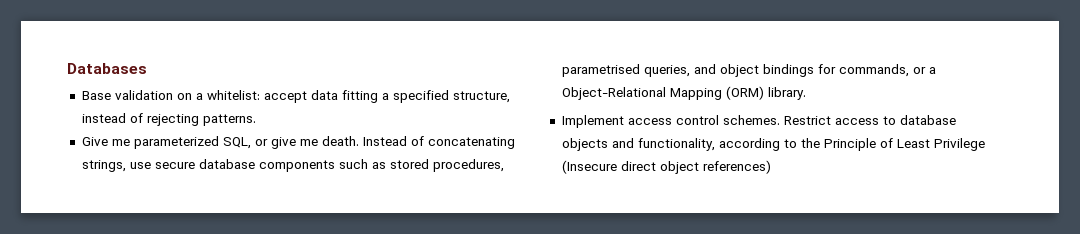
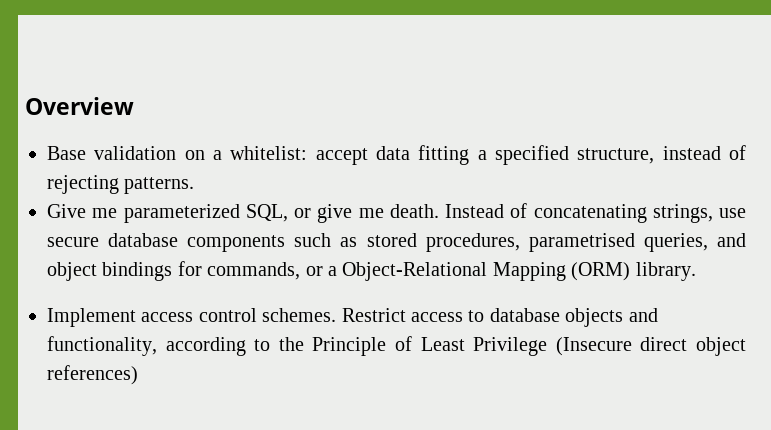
- Databases
+ Overview

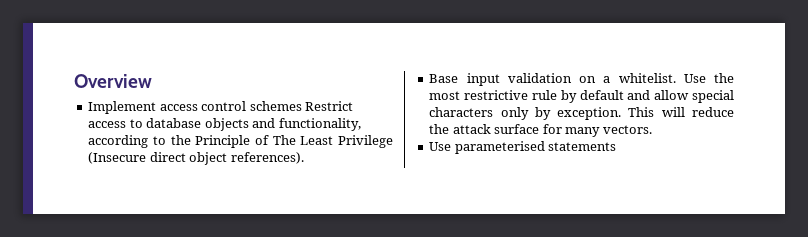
- Base validation on a whitelist: accept data fitting a specified structure, instead of rejecting patterns.
- Give me parameterized SQL, or give me death. Instead of concatenating strings, use secure database components such as stored procedures, parametrised queries, and object bindings for commands, or a Object-Relational Mapping (ORM) library.
- Implement access control schemes. Restrict access to database objects and functionality, according to the Principle of Least Privilege (Insecure direct object references)
+ Implement access control schemes Restrict access to database objects and functionality, according to the Principle of The Least Privilege (Insecure direct object references).
+ Base input validation on a whitelist. Use the most restrictive rule by default and allow special characters only by exception. This will reduce the attack surface for many vectors.
+ Use parameterised statements

